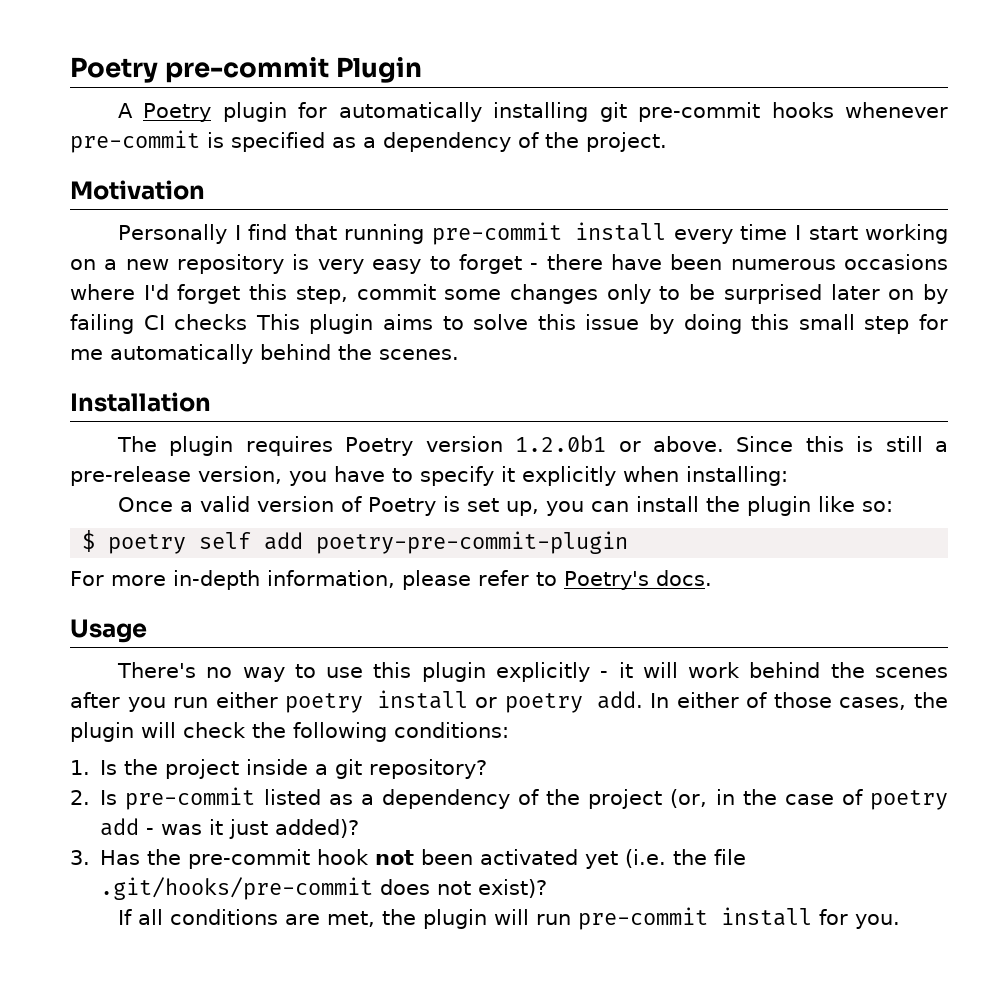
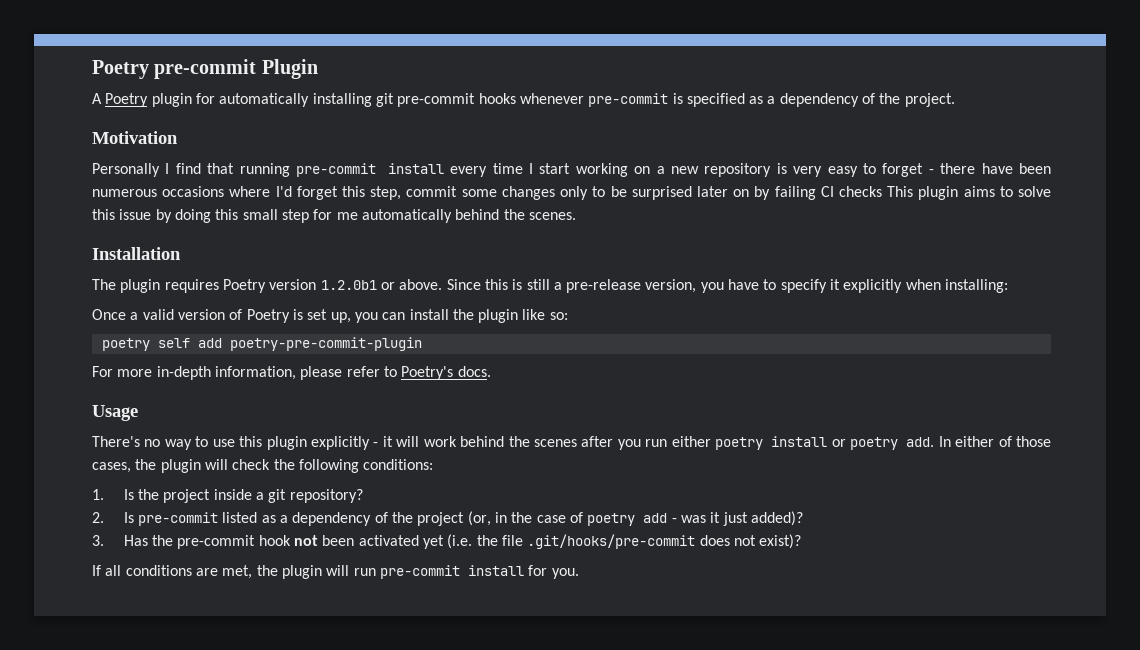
- $ poetry self add poetry-pre-commit-plugin
+ poetry self add poetry-pre-commit-plugin

